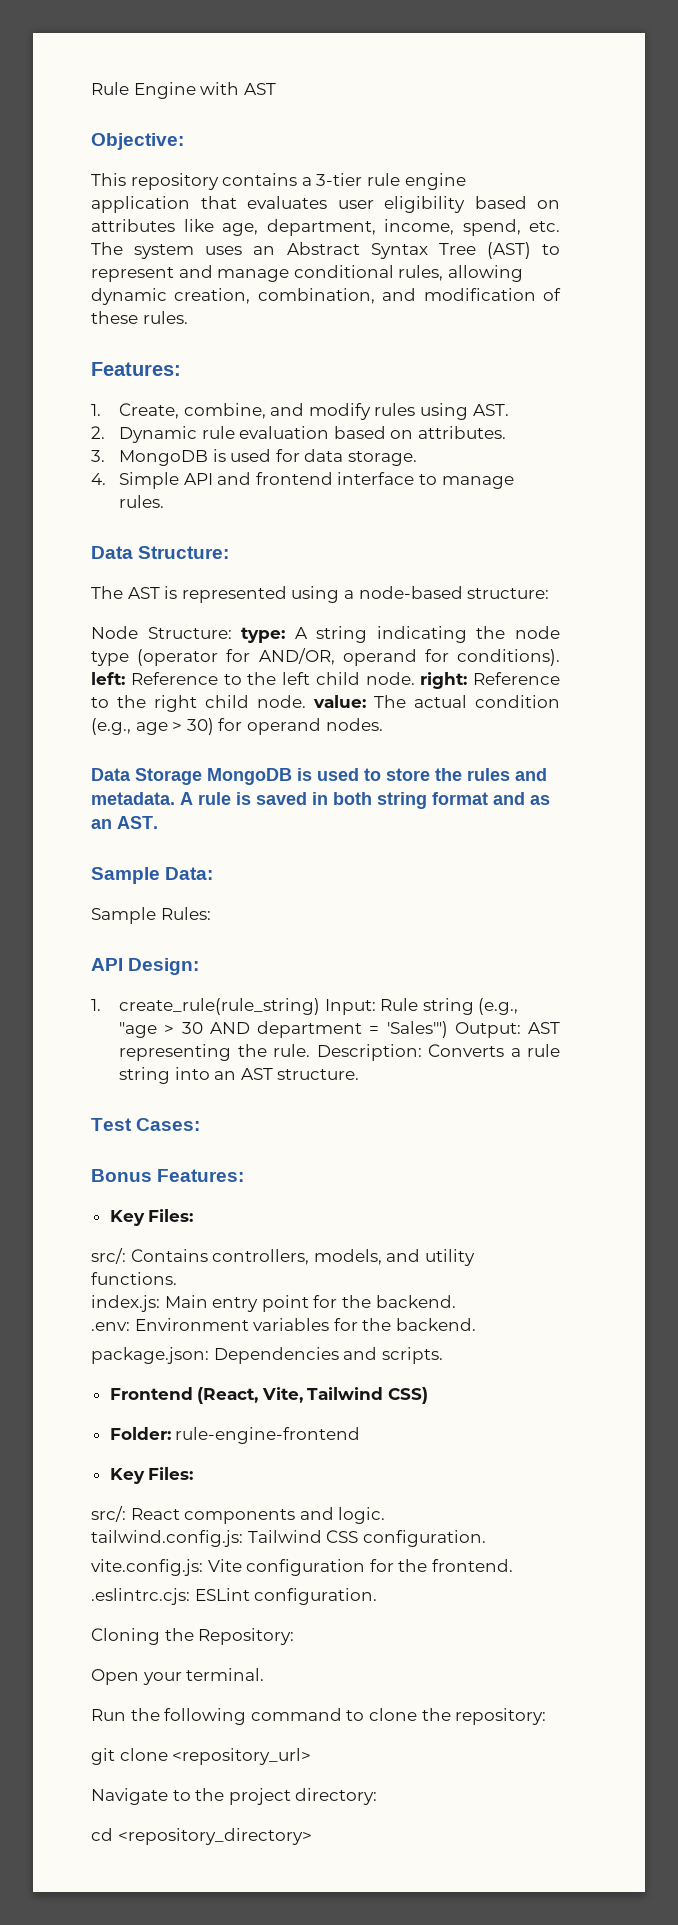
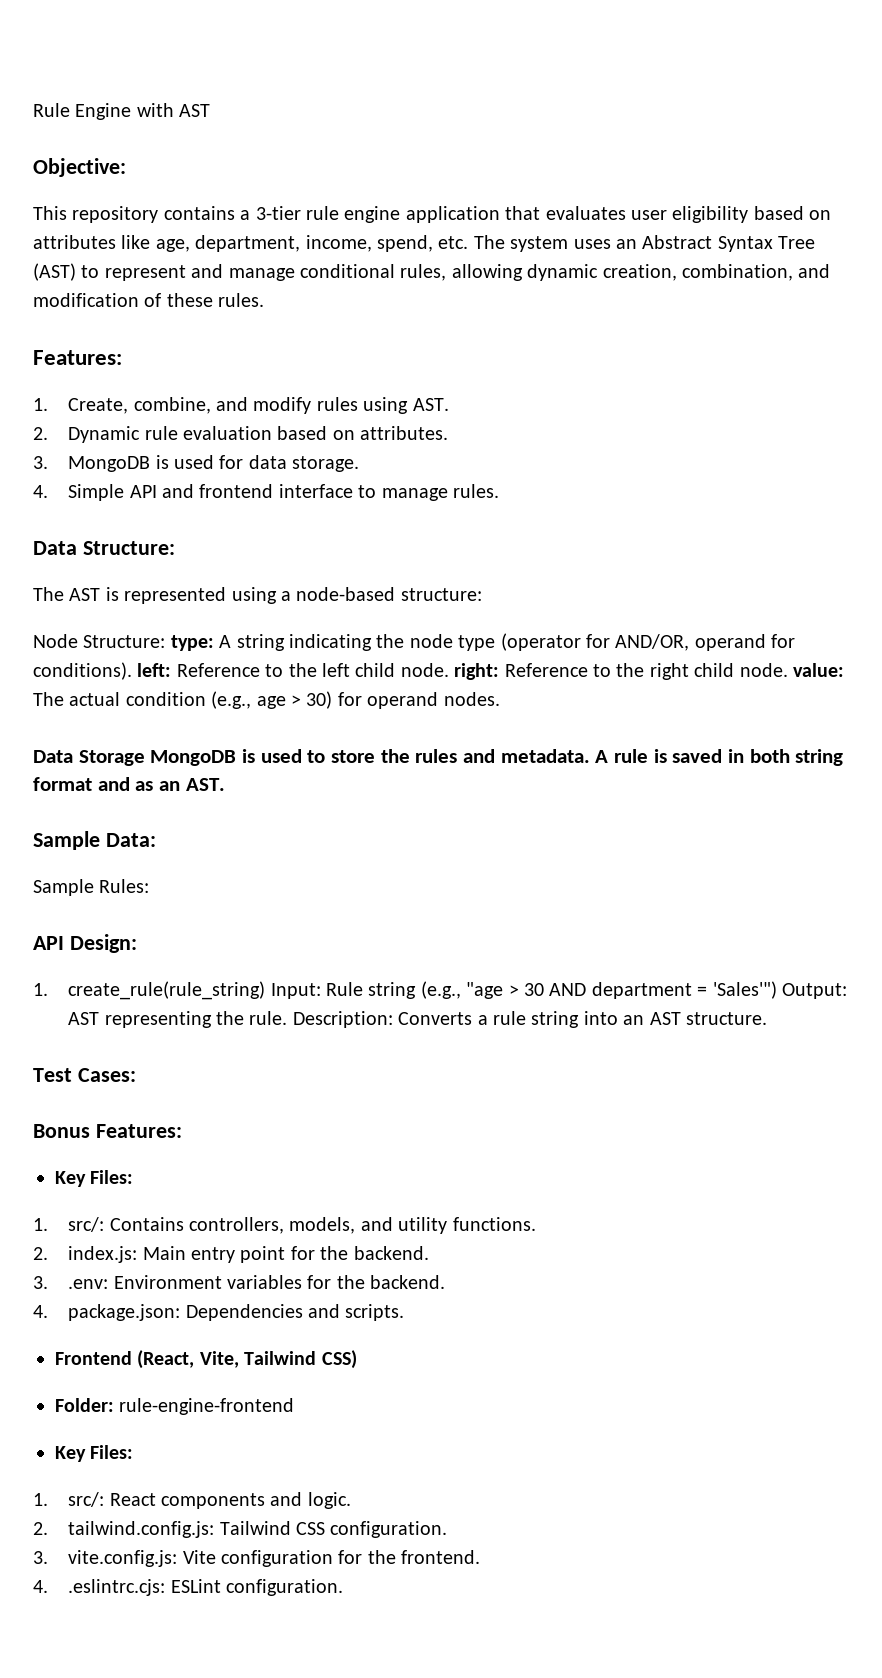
- src/: Contains controllers, models, and utility functions.
+ 1. src/: Contains controllers, models, and utility functions.
- index.js: Main entry point for the backend.
+ 2. index.js: Main entry point for the backend.
- .env: Environment variables for the backend.
+ 3. .env: Environment variables for the backend.
- package.json: Dependencies and scripts.
+ 4. package.json: Dependencies and scripts.
- src/: React components and logic.
+ 1. src/: React components and logic.
- tailwind.config.js: Tailwind CSS configuration.
+ 2. tailwind.config.js: Tailwind CSS configuration.
- vite.config.js: Vite configuration for the frontend.
+ 3. vite.config.js: Vite configuration for the frontend.
- .eslintrc.cjs: ESLint configuration.
+ 4. .eslintrc.cjs: ESLint configuration.
- Cloning the Repository:
- Open your terminal.
- Run the following command to clone the repository:
- git clone <repository_url>
- Navigate to the project directory:
- cd <repository_directory>

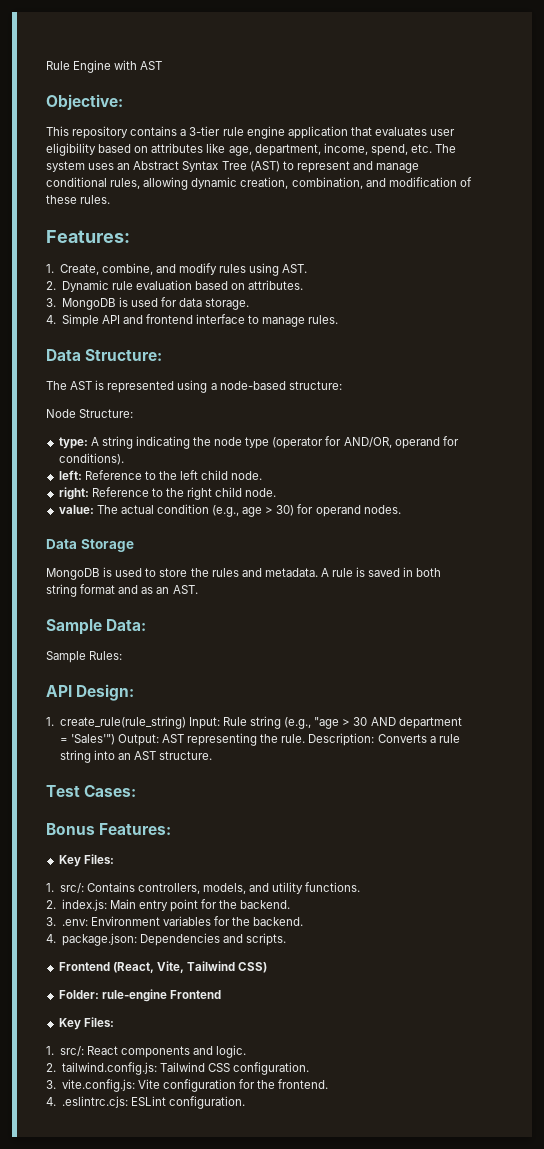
- Node Structure: type: A string indicating the node type (operator for AND/OR, operand for conditions). left: Reference to the left child node. right: Reference to the right child node. value: The actual condition (e.g., age > 30) for operand nodes.
+ Node Structure:
+ type: A string indicating the node type (operator for AND/OR, operand for conditions).
+ left: Reference to the left child node.
+ right: Reference to the right child node.
+ value: The actual condition (e.g., age > 30) for operand nodes.
- Data Storage MongoDB is used to store the rules and metadata.
+ Data Storage
+ MongoDB is used to store the rules and metadata.
- Folder: rule-engine-frontend
+ Folder: rule-engine Frontend

